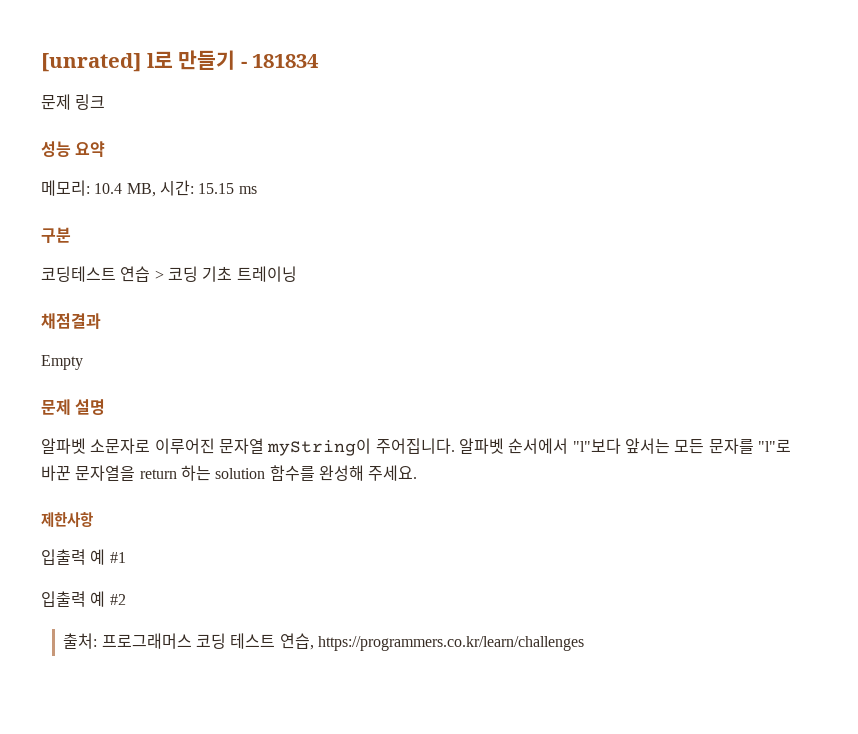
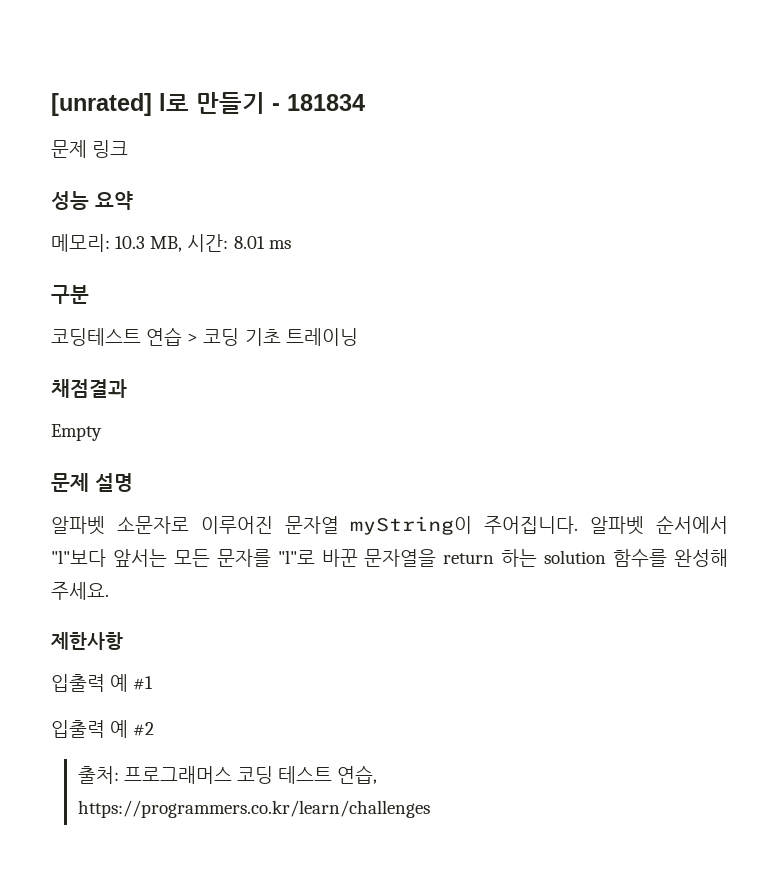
- 메모리: 10.4 MB, 시간: 15.15 ms
+ 메모리: 10.3 MB, 시간: 8.01 ms

